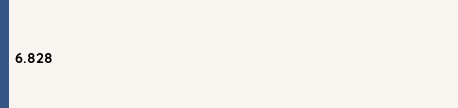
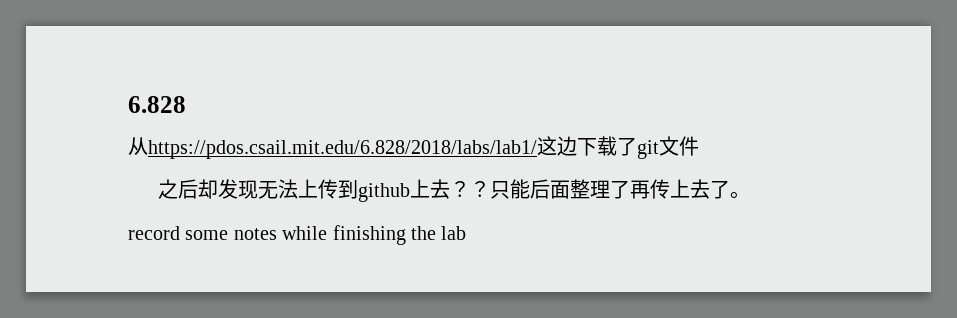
+ 从https://pdos.csail.mit.edu/6.828/2018/labs/lab1/这边下载了git文件
+ 之后却发现无法上传到github上去？？只能后面整理了再传上去了。
+ record some notes while finishing the lab

